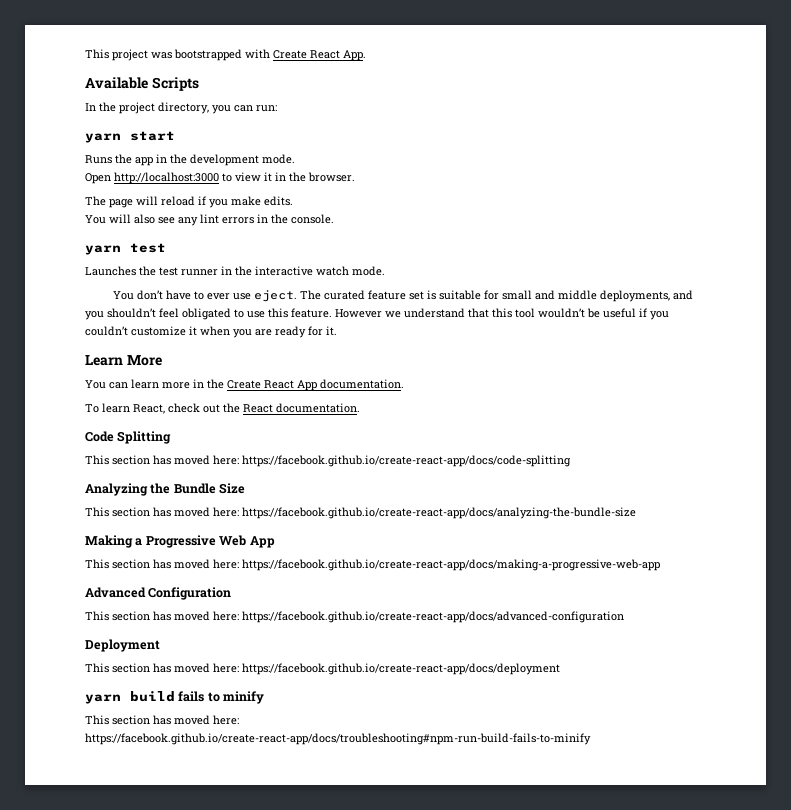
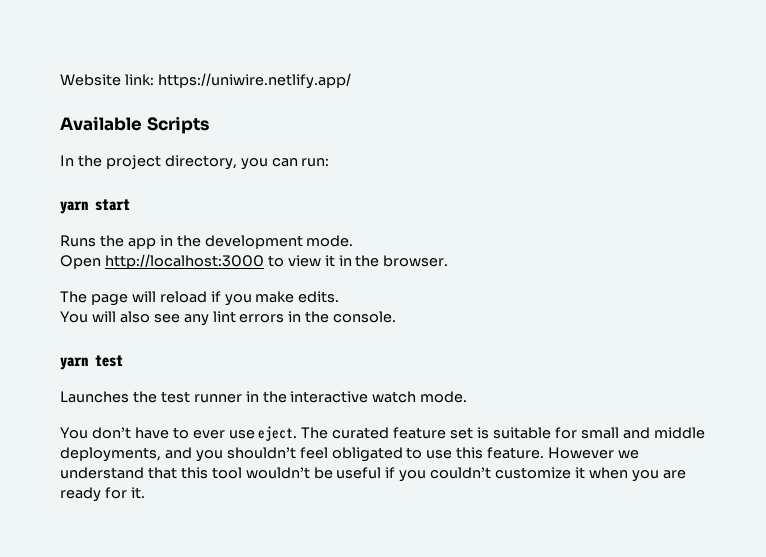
- This project was bootstrapped with Create React App.
+ Website link: https://uniwire.netlify.app/
- Learn More
- You can learn more in the Create React App documentation.
- To learn React, check out the React documentation.
- Code Splitting
- This section has moved here: https://facebook.github.io/create-react-app/docs/code-splitting
- Analyzing the Bundle Size
- This section has moved here: https://facebook.github.io/create-react-app/docs/analyzing-the-bundle-size
- Making a Progressive Web App
- This section has moved here: https://facebook.github.io/create-react-app/docs/making-a-progressive-web-app
- Advanced Configuration
- This section has moved here: https://facebook.github.io/create-react-app/docs/advanced-configuration
- Deployment
- This section has moved here: https://facebook.github.io/create-react-app/docs/deployment
- yarn build fails to minify
- This section has moved here: https://facebook.github.io/create-react-app/docs/troubleshooting#npm-run-build-fails-to-minify

